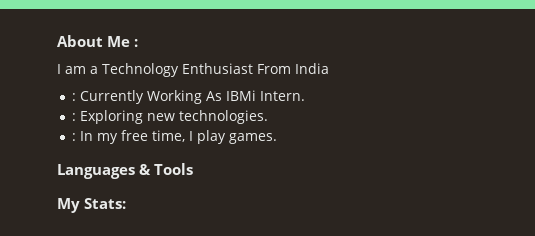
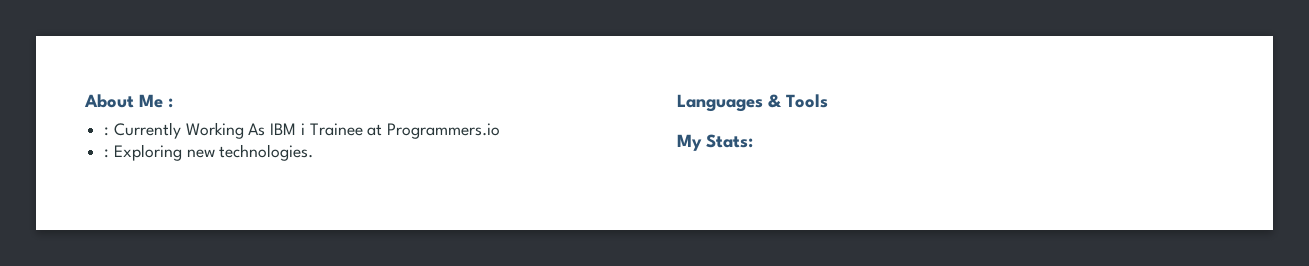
- I am a Technology Enthusiast From India
- : Currently Working As IBMi Intern.
+ : Currently Working As IBM i Trainee at Programmers.io
- : In my free time, I play games.

